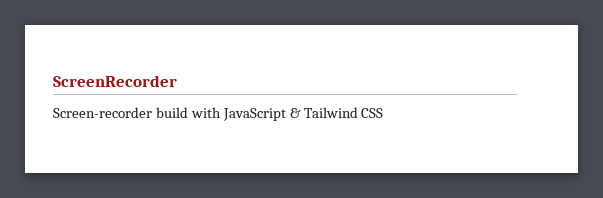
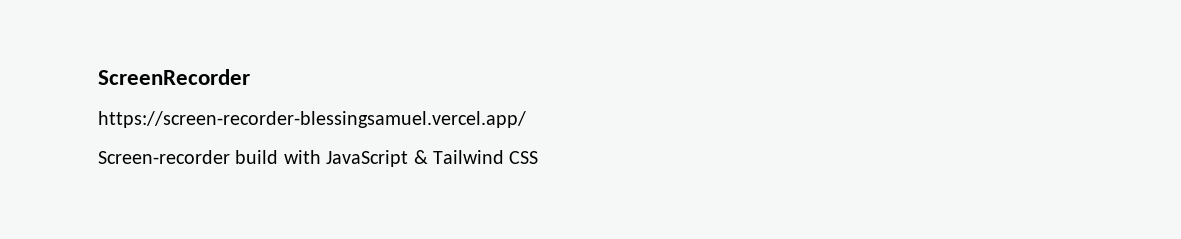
+ https://screen-recorder-blessingsamuel.vercel.app/

